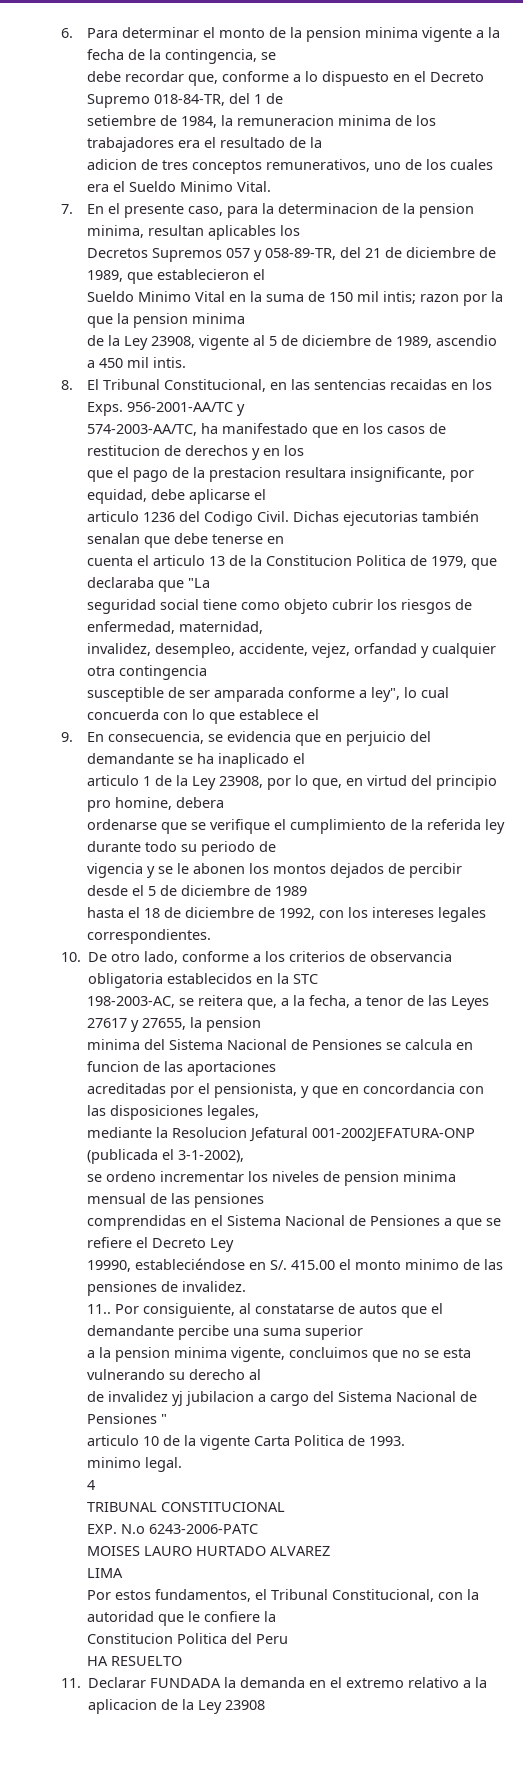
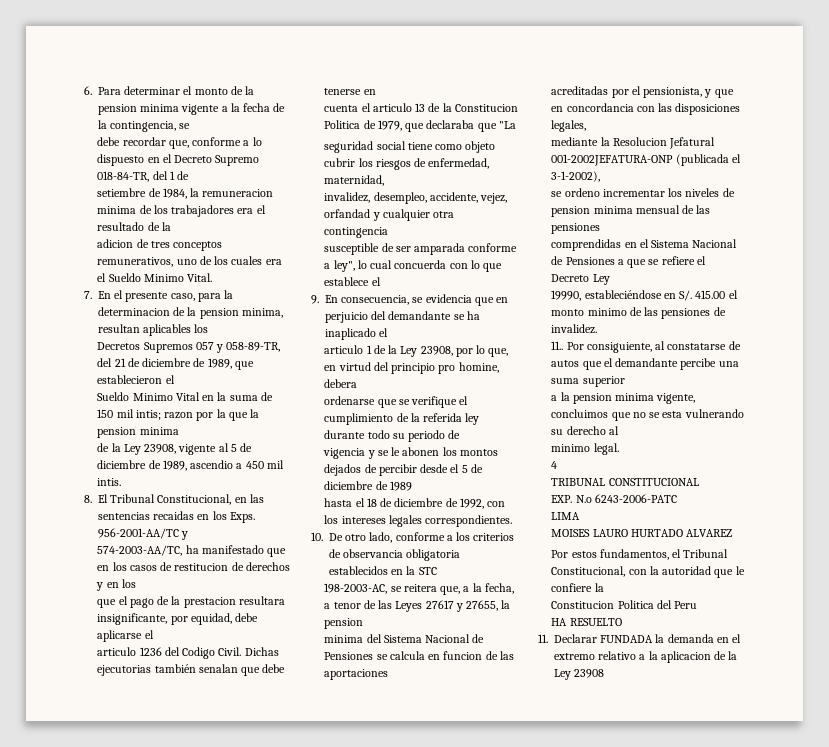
- de invalidez yj jubilacion a cargo del Sistema Nacional de Pensiones "
- articulo 10 de la vigente Carta Politica de 1993.
+ LIMA
- LIMA

